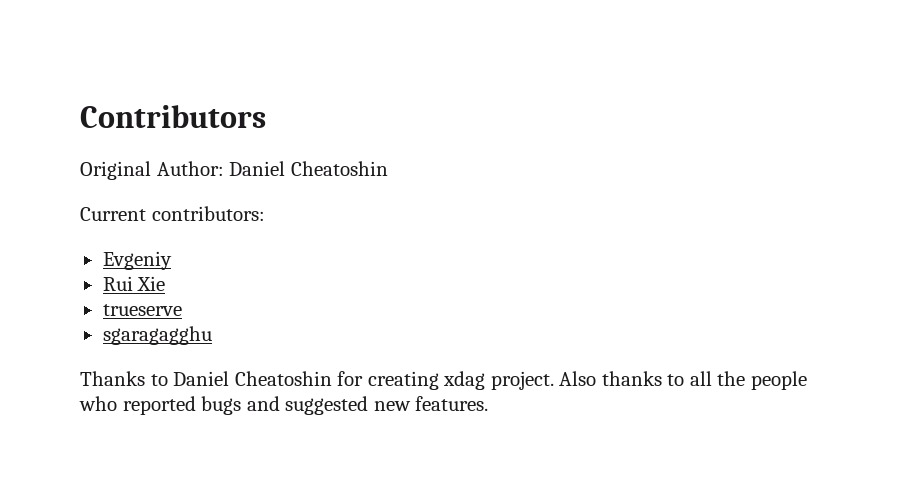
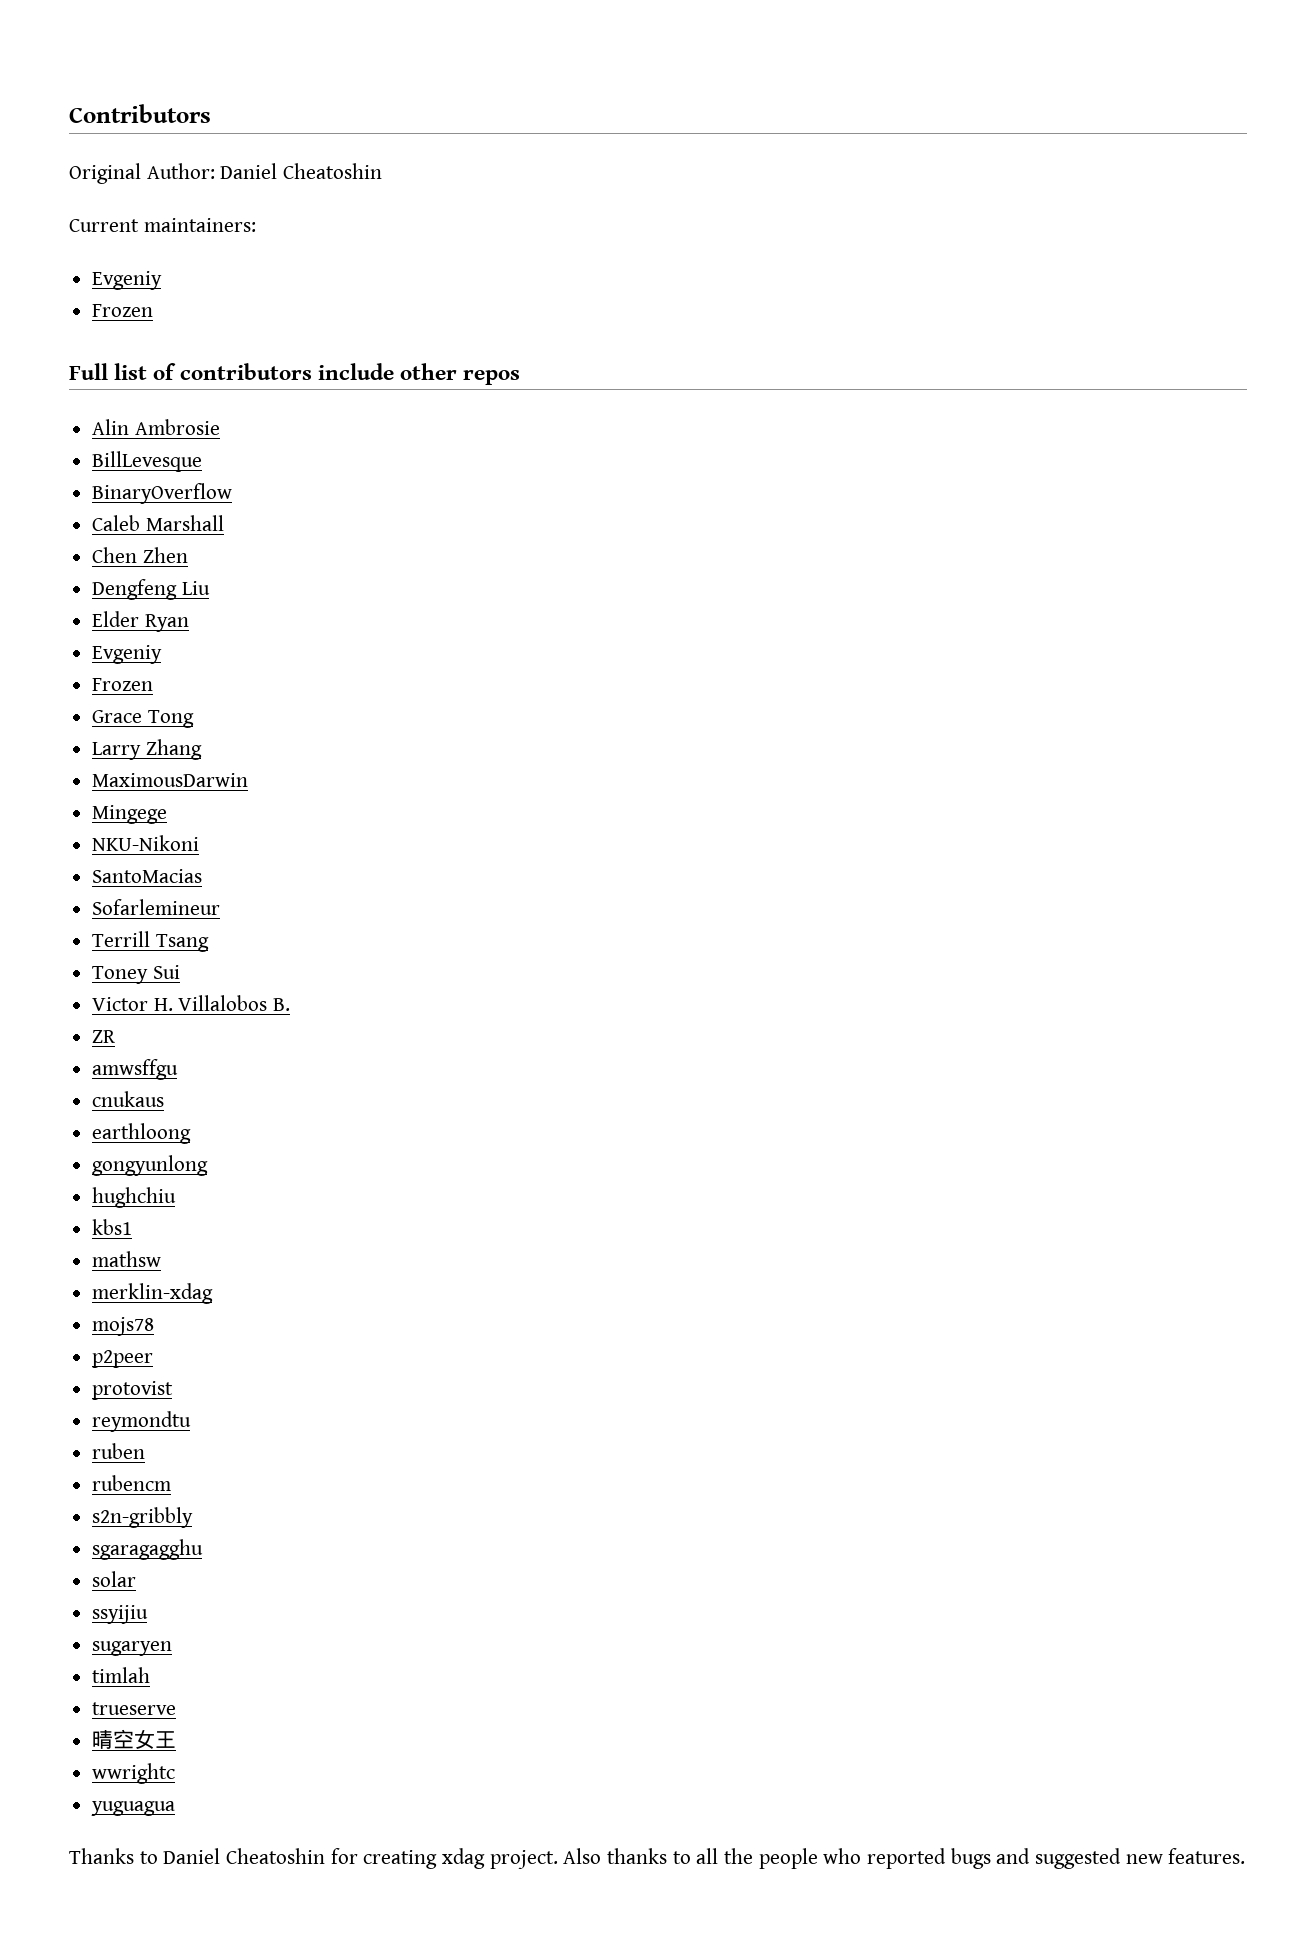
- Current contributors:
+ Current maintainers:
  Evgeniy
- Rui Xie
+ Frozen
+ Full list of contributors include other repos
+ Alin Ambrosie
+ BillLevesque
+ BinaryOverflow
+ Caleb Marshall
+ Chen Zhen
+ Dengfeng Liu
+ Elder Ryan
+ Evgeniy
+ Frozen
+ Grace Tong
+ Larry Zhang
+ MaximousDarwin
+ Mingege
+ NKU-Nikoni
+ SantoMacias
+ Sofarlemineur
+ Terrill Tsang
+ Toney Sui
+ Victor H. Villalobos B.
+ ZR
+ amwsffgu
+ cnukaus
+ earthloong
+ gongyunlong
+ hughchiu
+ kbs1
+ mathsw
+ merklin-xdag
+ mojs78
+ p2peer
+ protovist
+ reymondtu
+ ruben
+ rubencm
+ s2n-gribbly
+ sgaragagghu
+ solar
+ ssyijiu
+ sugaryen
+ timlah
  trueserve
- sgaragagghu
+ 晴空女王
+ wwrightc
+ yuguagua

